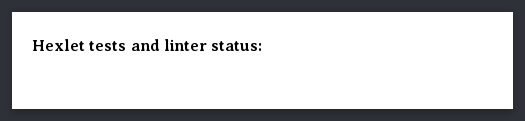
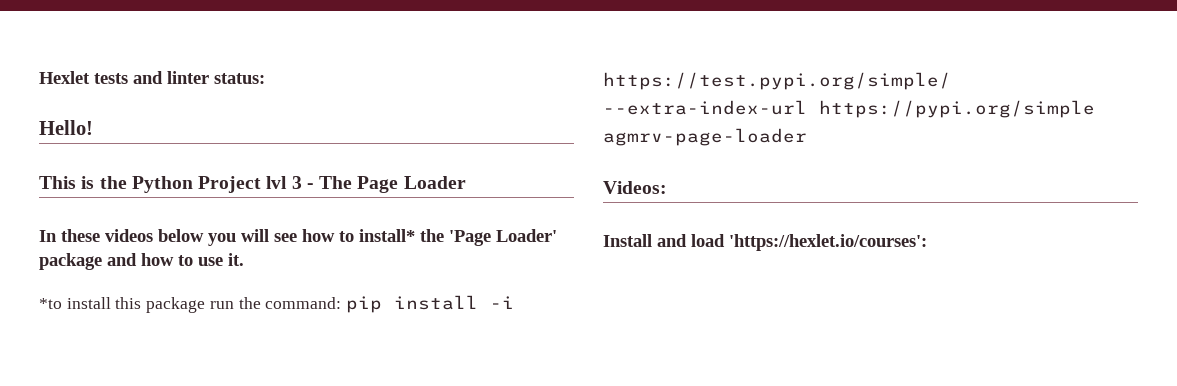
+ Hello!
+ This is the Python Project lvl 3 - The Page Loader
+ In these videos below you will see how to install* the 'Page Loader' package and how to use it.
+ *to install this package run the command: pip install -i https://test.pypi.org/simple/ --extra-index-url https://pypi.org/simple agmrv-page-loader
+ Videos:
+ Install and load 'https://hexlet.io/courses':

